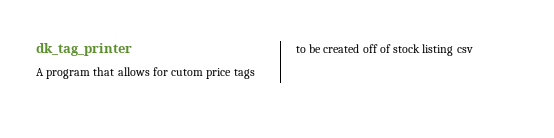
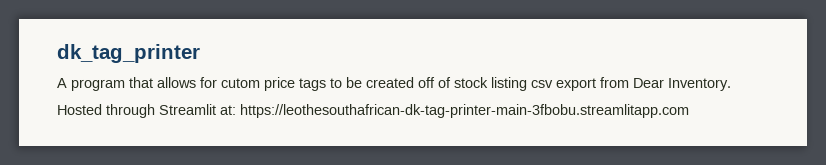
- A program that allows for cutom price tags to be created off of stock listing csv
+ A program that allows for cutom price tags to be created off of stock listing csv export from Dear Inventory.
+ Hosted through Streamlit at: https://leothesouthafrican-dk-tag-printer-main-3fbobu.streamlitapp.com

